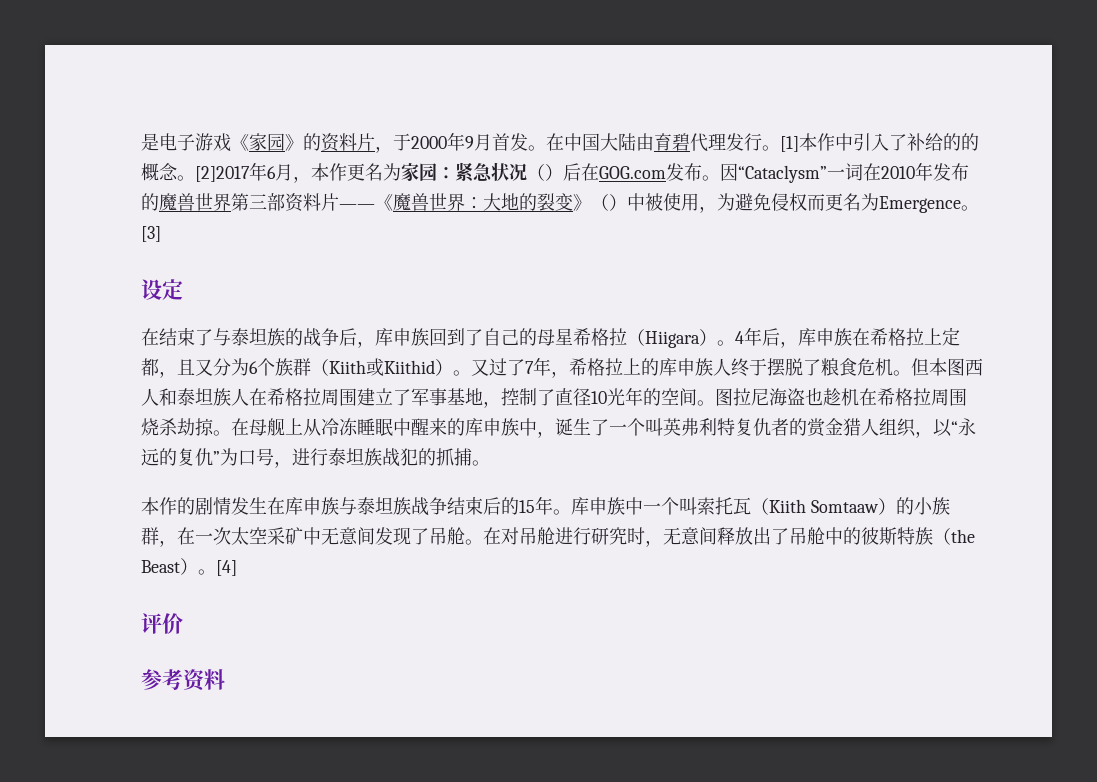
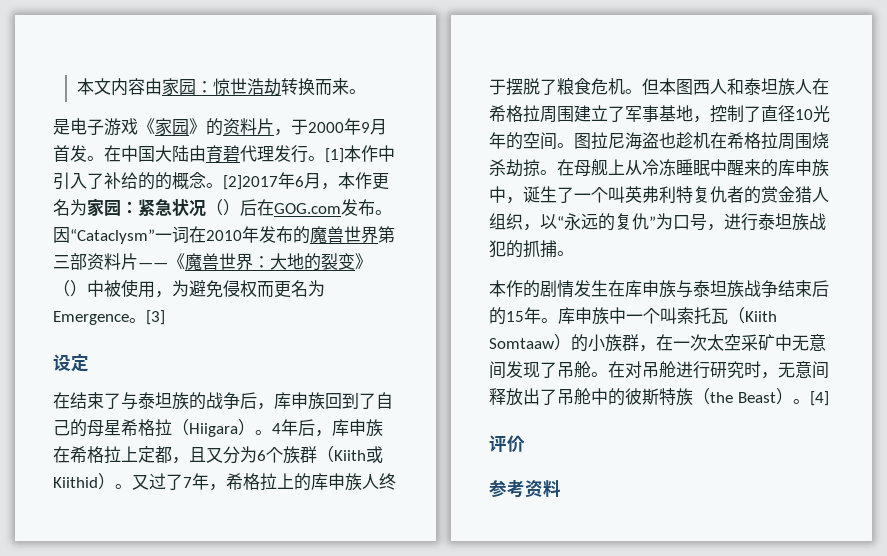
+ 本文内容由家园：惊世浩劫转换而来。

